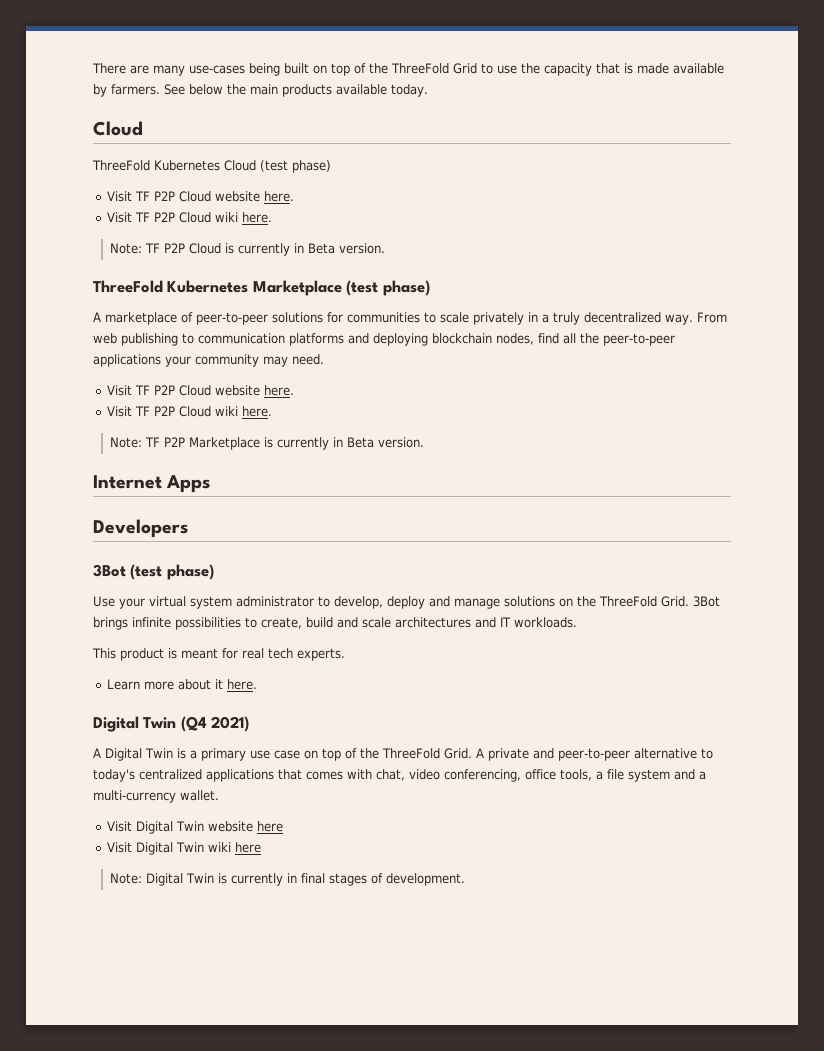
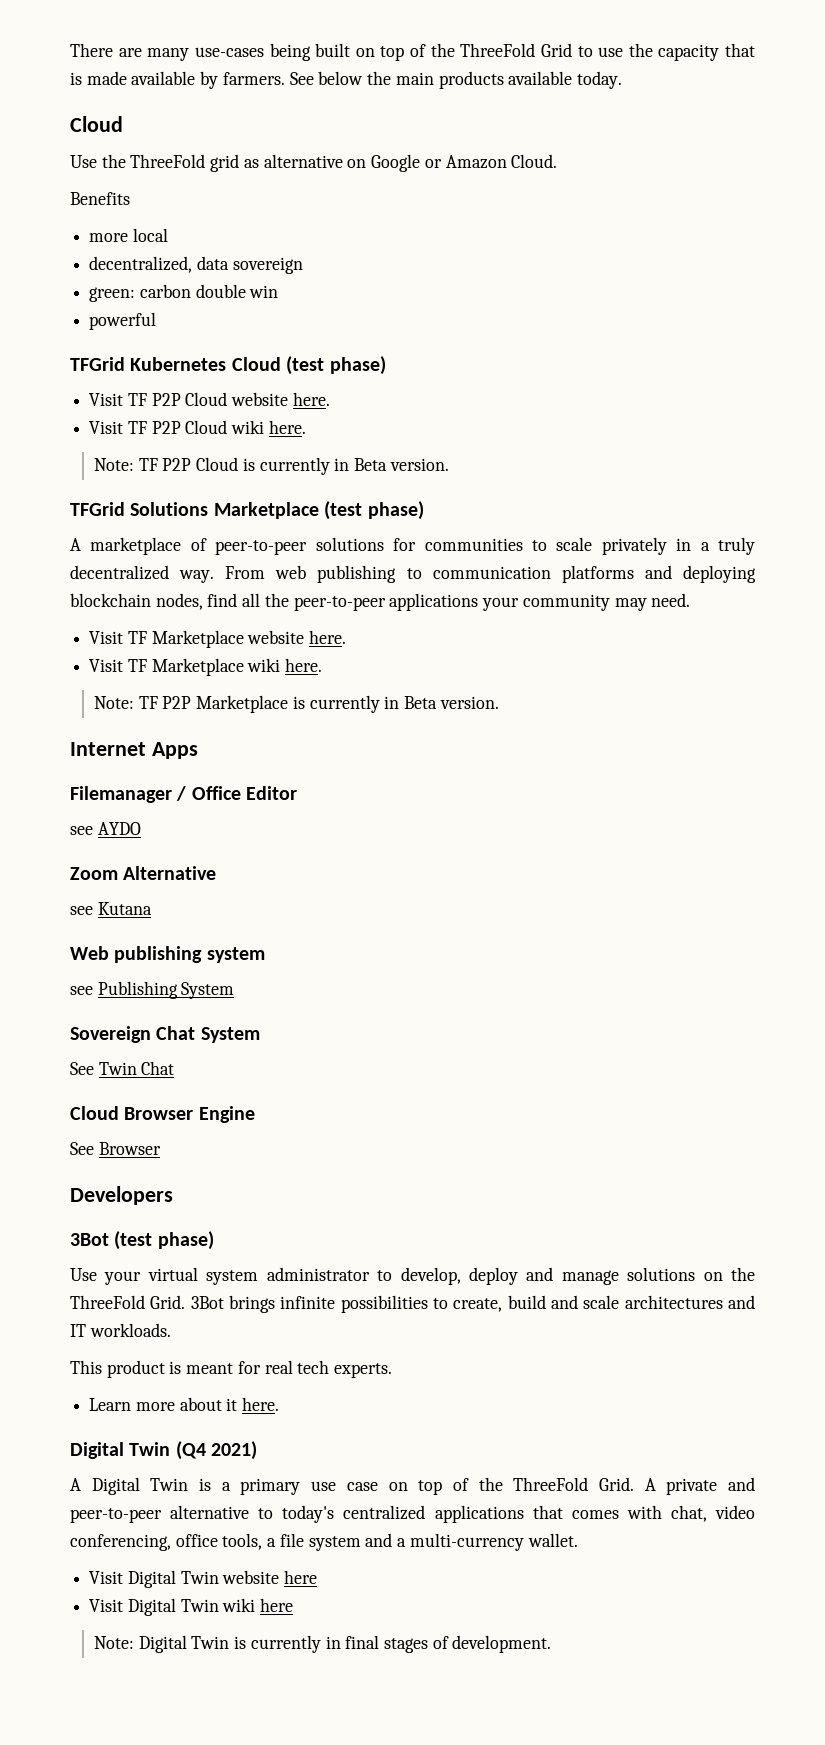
- ThreeFold Kubernetes Cloud (test phase)
+ Use the ThreeFold grid as alternative on Google or Amazon Cloud.
+ Benefits
+ more local
+ decentralized, data sovereign
+ green: carbon double win
+ powerful
+ TFGrid Kubernetes Cloud (test phase)
- ThreeFold Kubernetes Marketplace (test phase)
+ TFGrid Solutions Marketplace (test phase)
  From web publishing to communication platforms and deploying blockchain nodes, find all the peer-to-peer applications your community may need.
- Visit TF P2P Cloud website here.
- Visit TF P2P Cloud wiki here.
+ Visit TF Marketplace website here.
+ Visit TF Marketplace wiki here.
+ Filemanager / Office Editor
+ see AYDO
+ Zoom Alternative
+ see Kutana
+ Web publishing system
+ see Publishing System
+ Sovereign Chat System
+ See Twin Chat
+ Cloud Browser Engine
+ See Browser

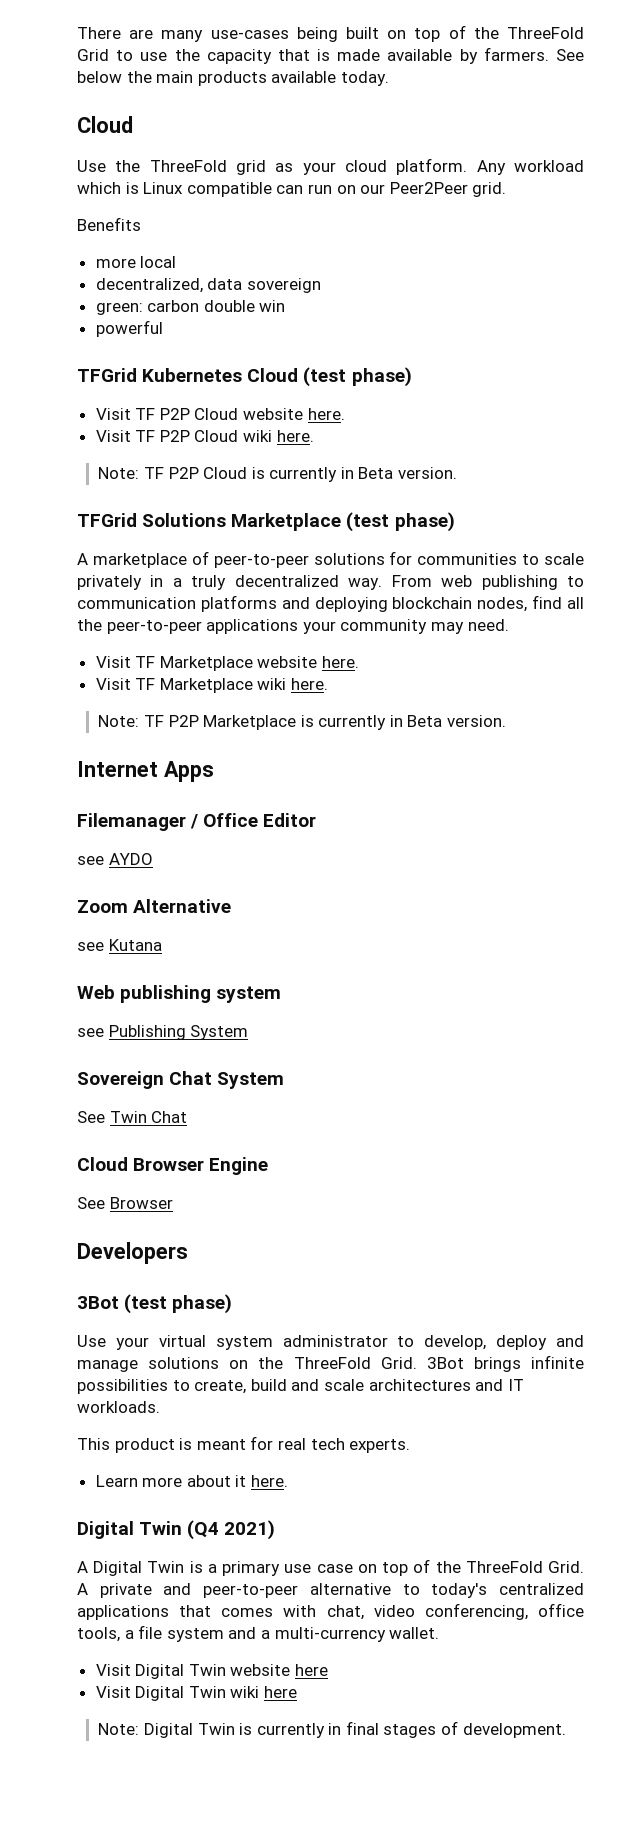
- Use the ThreeFold grid as alternative on Google or Amazon Cloud.
+ Use the ThreeFold grid as your cloud platform. Any workload which is Linux compatible can run on our Peer2Peer grid.

